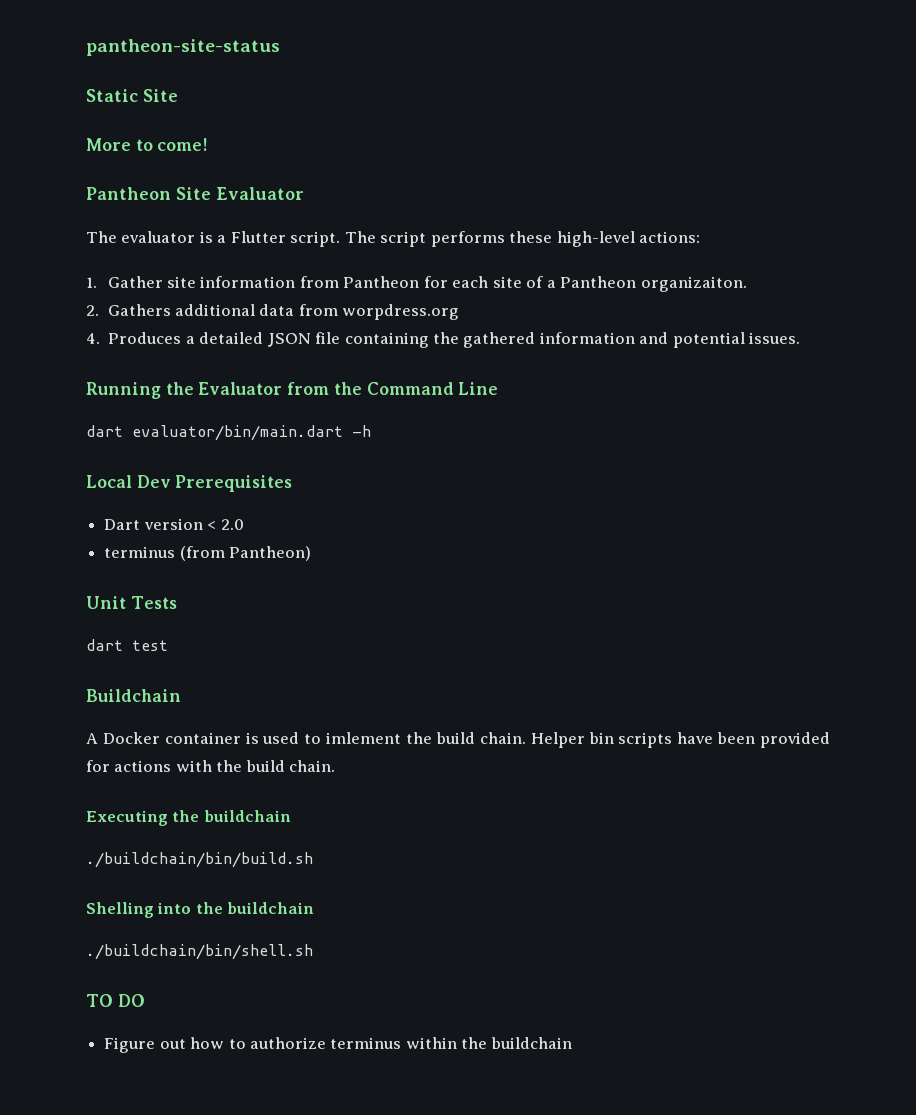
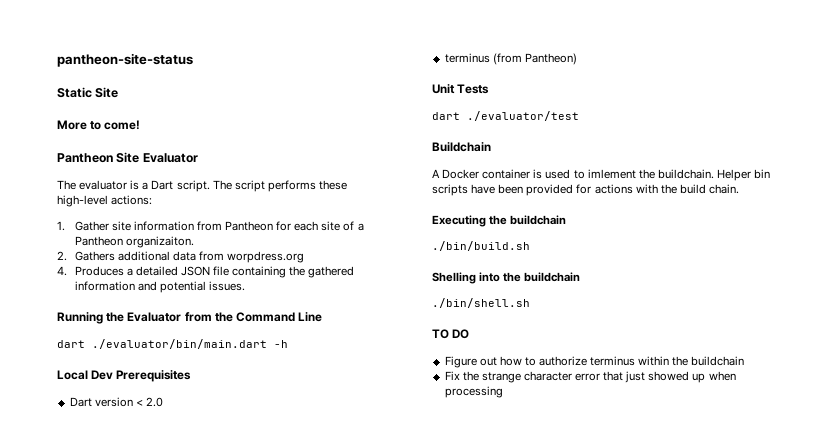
- The evaluator is a Flutter script.
+ The evaluator is a Dart script.
- dart evaluator/bin/main.dart -h
+ dart ./evaluator/bin/main.dart -h
- dart test
+ dart ./evaluator/test
- A Docker container is used to imlement the build chain.
+ A Docker container is used to imlement the buildchain.
- ./buildchain/bin/build.sh
+ ./bin/build.sh
- ./buildchain/bin/shell.sh
+ ./bin/shell.sh
+ Fix the strange character error that just showed up when processing

